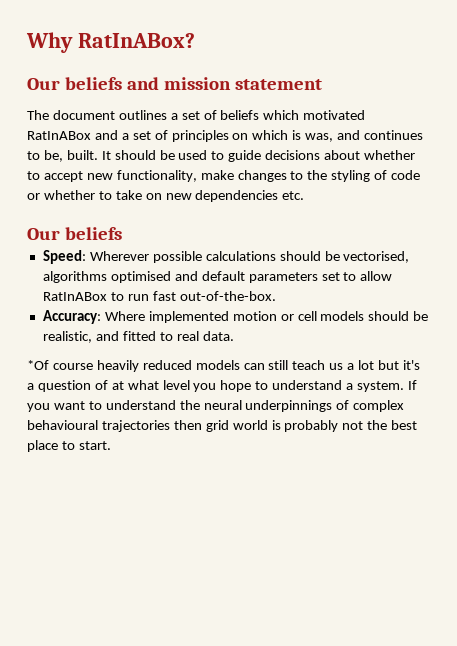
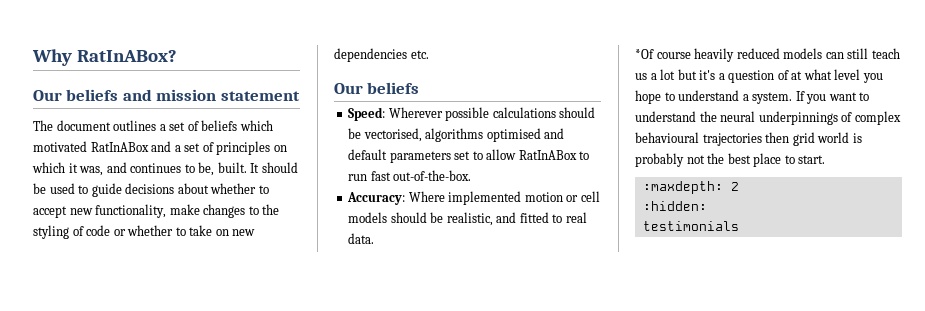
- The document outlines a set of beliefs which motivated RatInABox and a set of principles on which is was, and continues to be, built.
+ The document outlines a set of beliefs which motivated RatInABox and a set of principles on which it was, and continues to be, built.
+ :maxdepth: 2
+ :hidden:
+ testimonials

